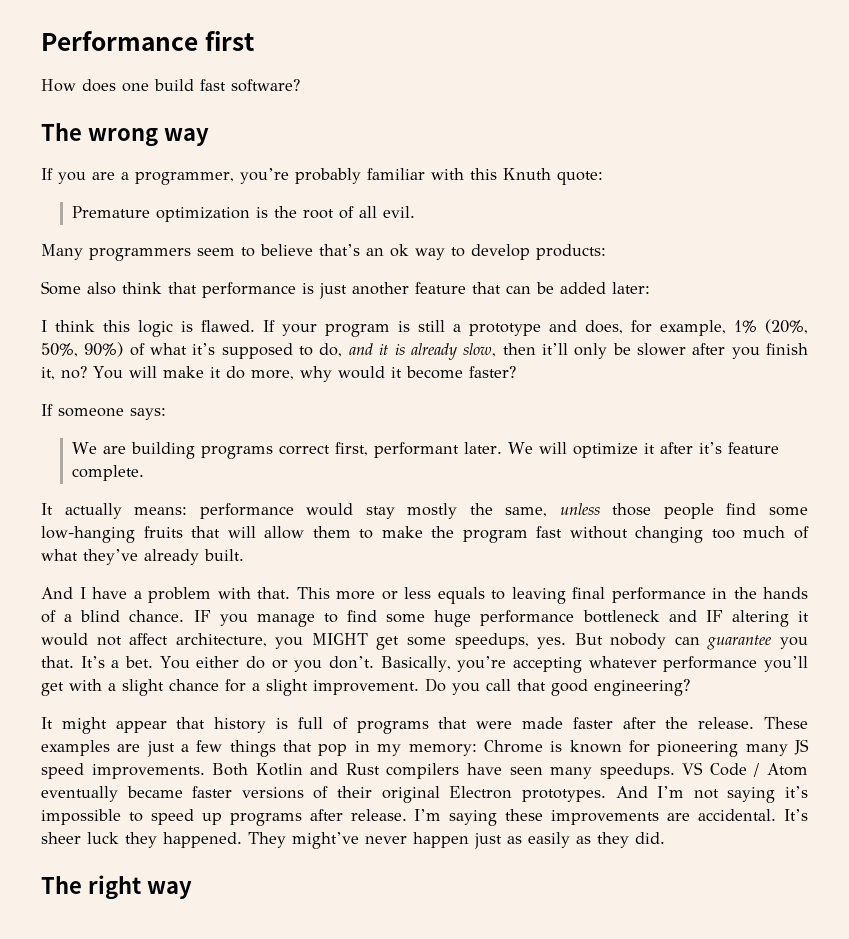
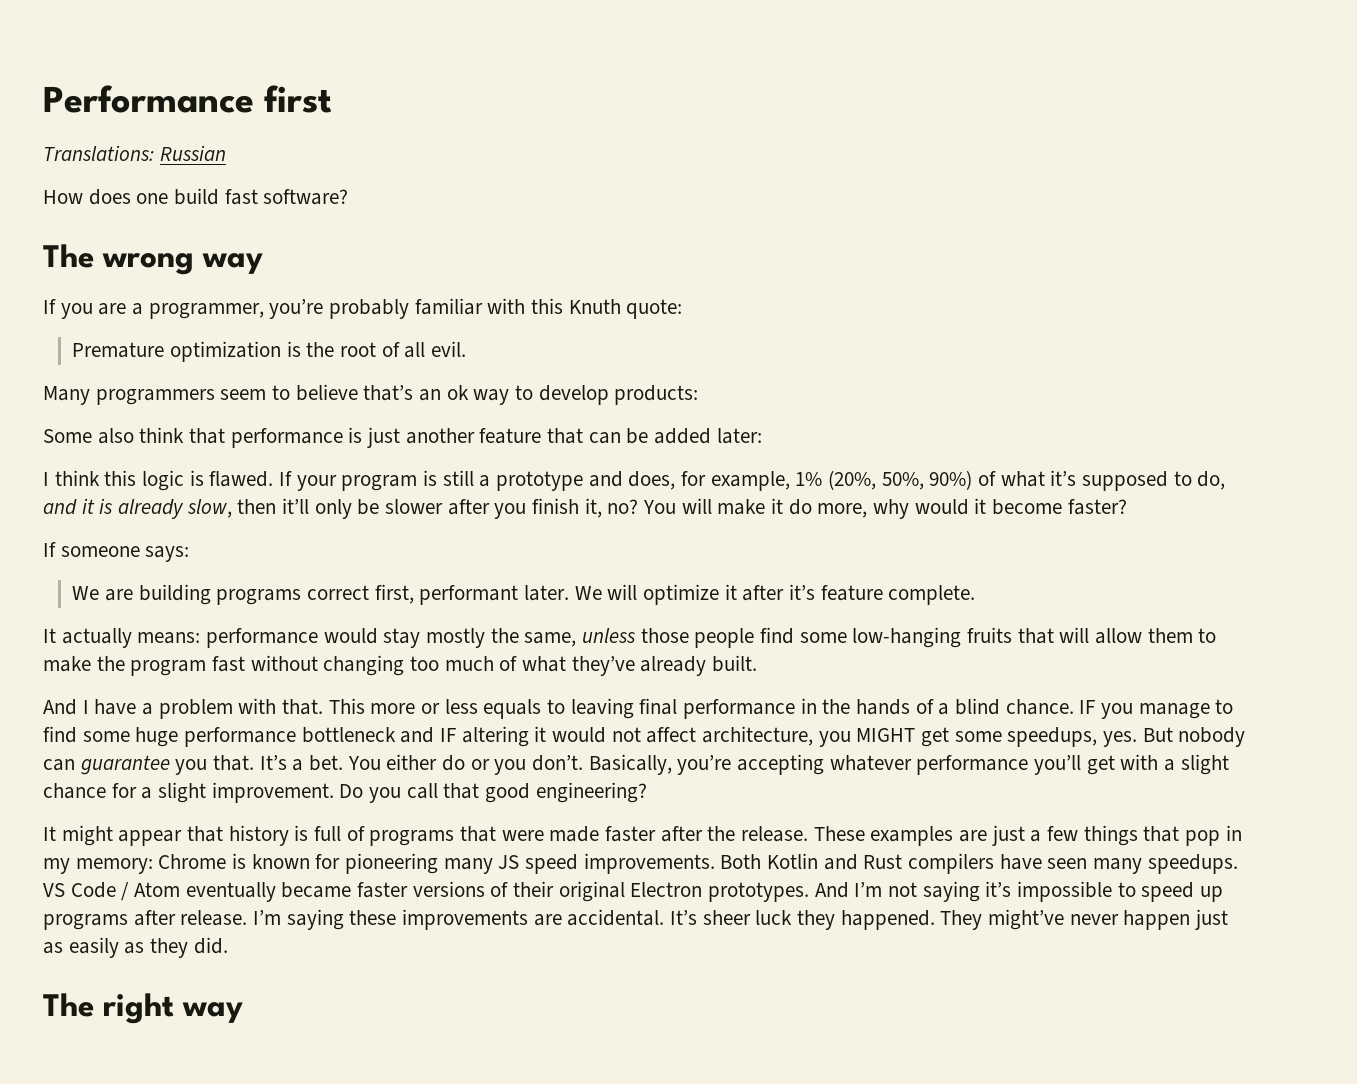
+ Translations: Russian

